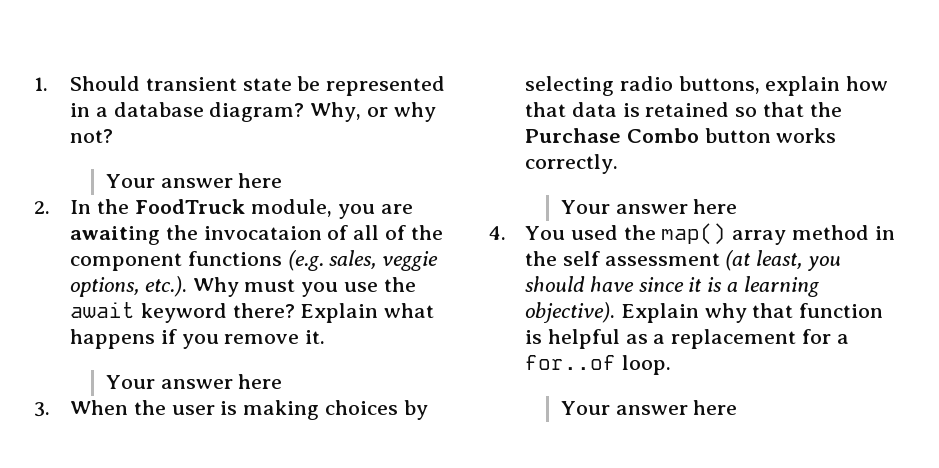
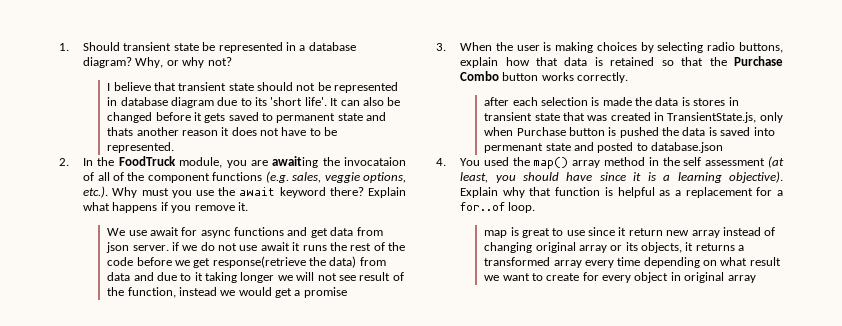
  Why, or why not?
- Your answer here
+ I believe that transient state should not be represented in database diagram due to its 'short life'. It can also be changed before it gets saved to permanent state and thats another reason it does not have to be represented.
  Explain what happens if you remove it.
- Your answer here
+ We use await for async functions and get data from json server. if we do not use await it runs the rest of the code before we get response(retrieve the data) from data and due to it taking longer we will not see result of the function, instead we would get a promise
  3. When the user is making choices by selecting radio buttons, explain how that data is retained so that the Purchase Combo button works correctly.
- Your answer here
+ after each selection is made the data is stores in transient state that was created in TransientState.js, only when Purchase button is pushed the data is saved into permenant state and posted to database.json
  Explain why that function is helpful as a replacement for a for..of loop.
- Your answer here
+ map is great to use since it return new array instead of changing original array or its objects, it returns a transformed array every time depending on what result we want to create for every object in original array

